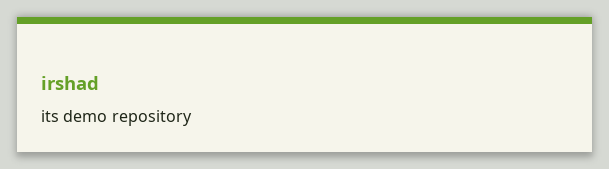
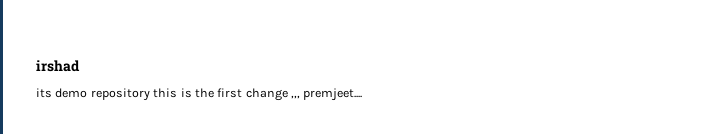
- its demo repository
+ its demo repository this is the first change ,,, premjeet....

